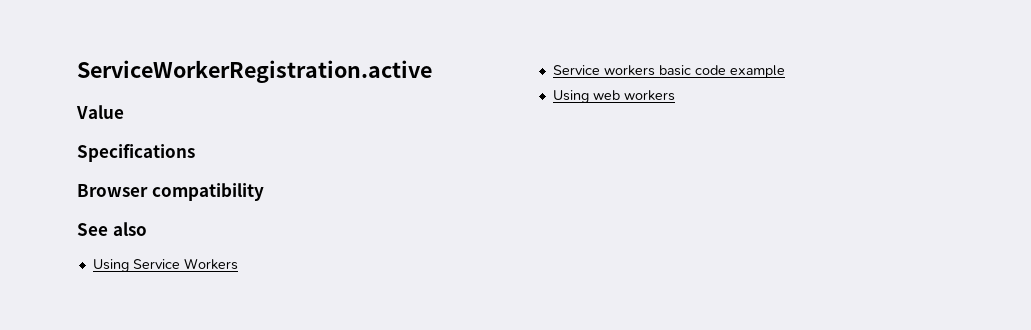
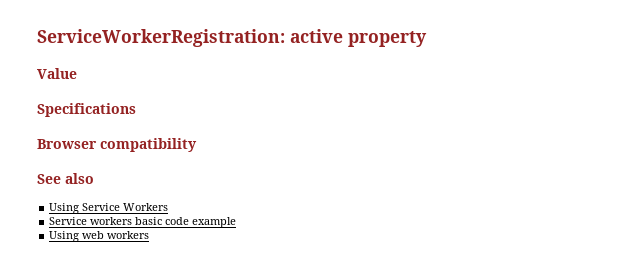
- ServiceWorkerRegistration.active
+ ServiceWorkerRegistration: active property

